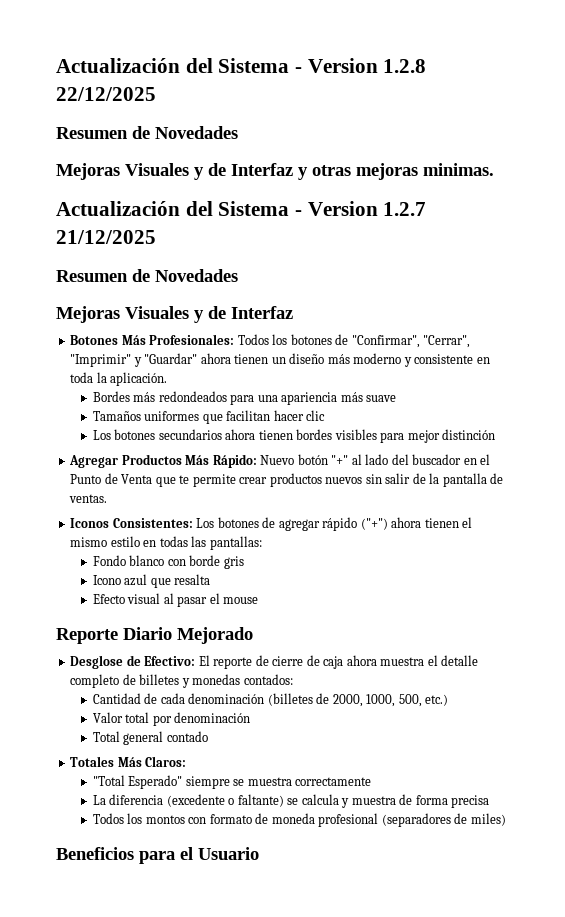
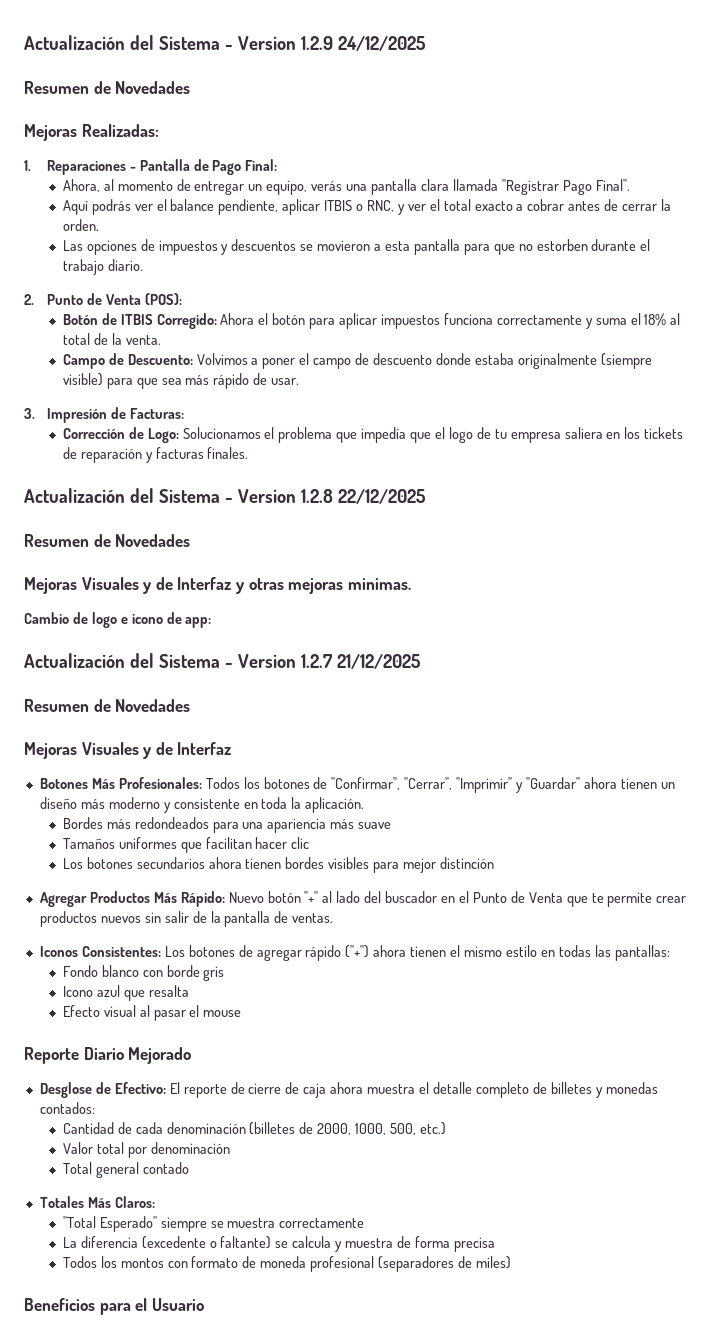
+ Actualización del Sistema - Version 1.2.9 24/12/2025
+ Resumen de Novedades
+ Mejoras Realizadas:
+ 1. Reparaciones - Pantalla de Pago Final:
+ Ahora, al momento de entregar un equipo, verás una pantalla clara llamada "Registrar Pago Final".
+ Aquí podrás ver el balance pendiente, aplicar ITBIS o RNC, y ver el total exacto a cobrar antes de cerrar la orden.
+ Las opciones de impuestos y descuentos se movieron a esta pantalla para que no estorben durante el trabajo diario.
+ 2. Punto de Venta (POS):
+ Botón de ITBIS Corregido: Ahora el botón para aplicar impuestos funciona correctamente y suma el 18% al total de la venta.
+ Campo de Descuento: Volvimos a poner el campo de descuento donde estaba originalmente (siempre visible) para que sea más rápido de usar.
+ 3. Impresión de Facturas:
+ Corrección de Logo: Solucionamos el problema que impedía que el logo de tu empresa saliera en los tickets de reparación y facturas finales.
+ Cambio de logo e icono de app:

